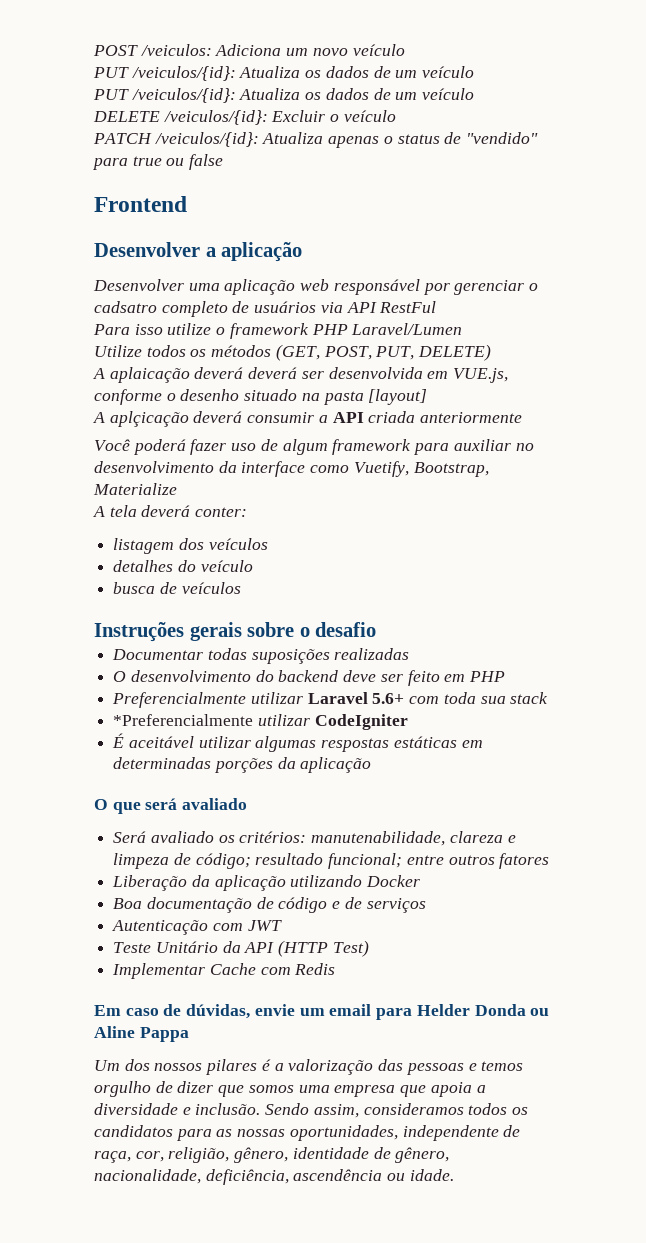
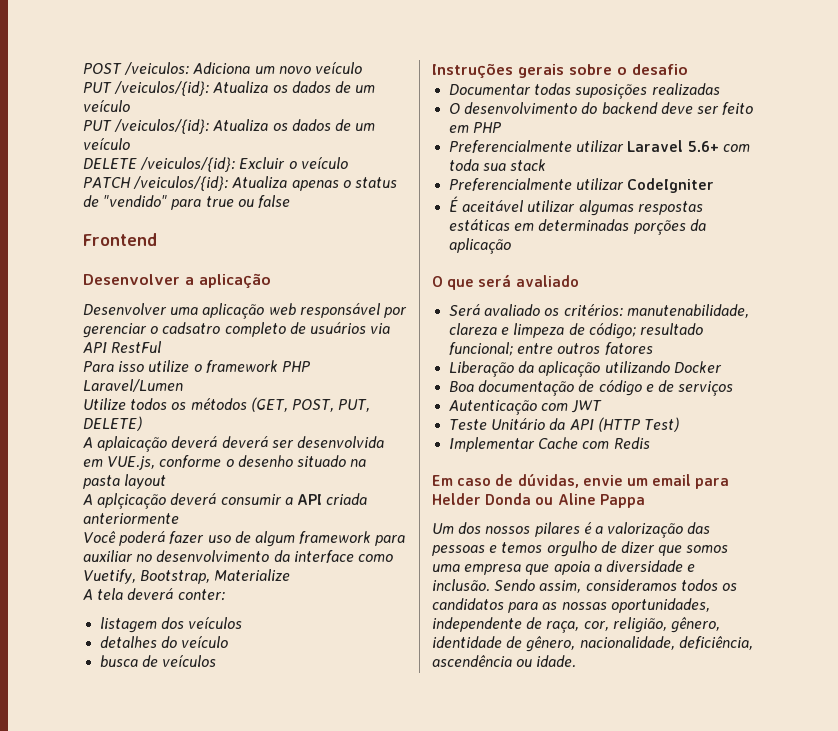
- A aplaicação deverá deverá ser desenvolvida em VUE.js, conforme o desenho situado na pasta [layout]
+ A aplaicação deverá deverá ser desenvolvida em VUE.js, conforme o desenho situado na pasta layout
- *Preferencialmente utilizar CodeIgniter
+ Preferencialmente utilizar CodeIgniter

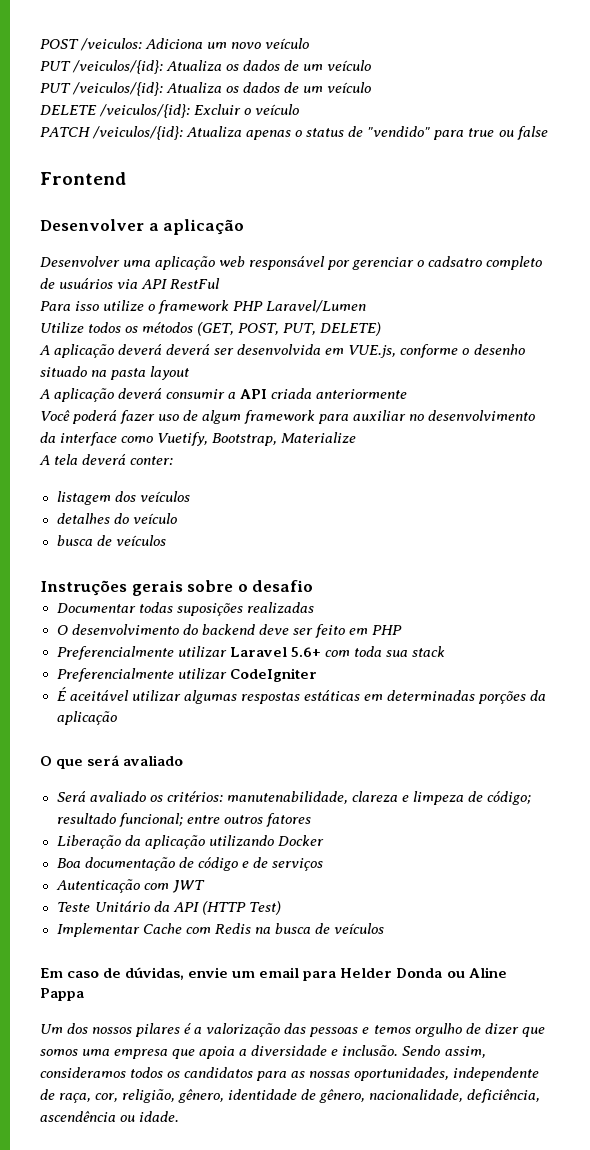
- A aplaicação deverá deverá ser desenvolvida em VUE.js, conforme o desenho situado na pasta layout
+ A aplicação deverá deverá ser desenvolvida em VUE.js, conforme o desenho situado na pasta layout
- A aplçicação deverá consumir a API criada anteriormente
+ A aplicação deverá consumir a API criada anteriormente
- Implementar Cache com Redis
+ Implementar Cache com Redis na busca de veículos

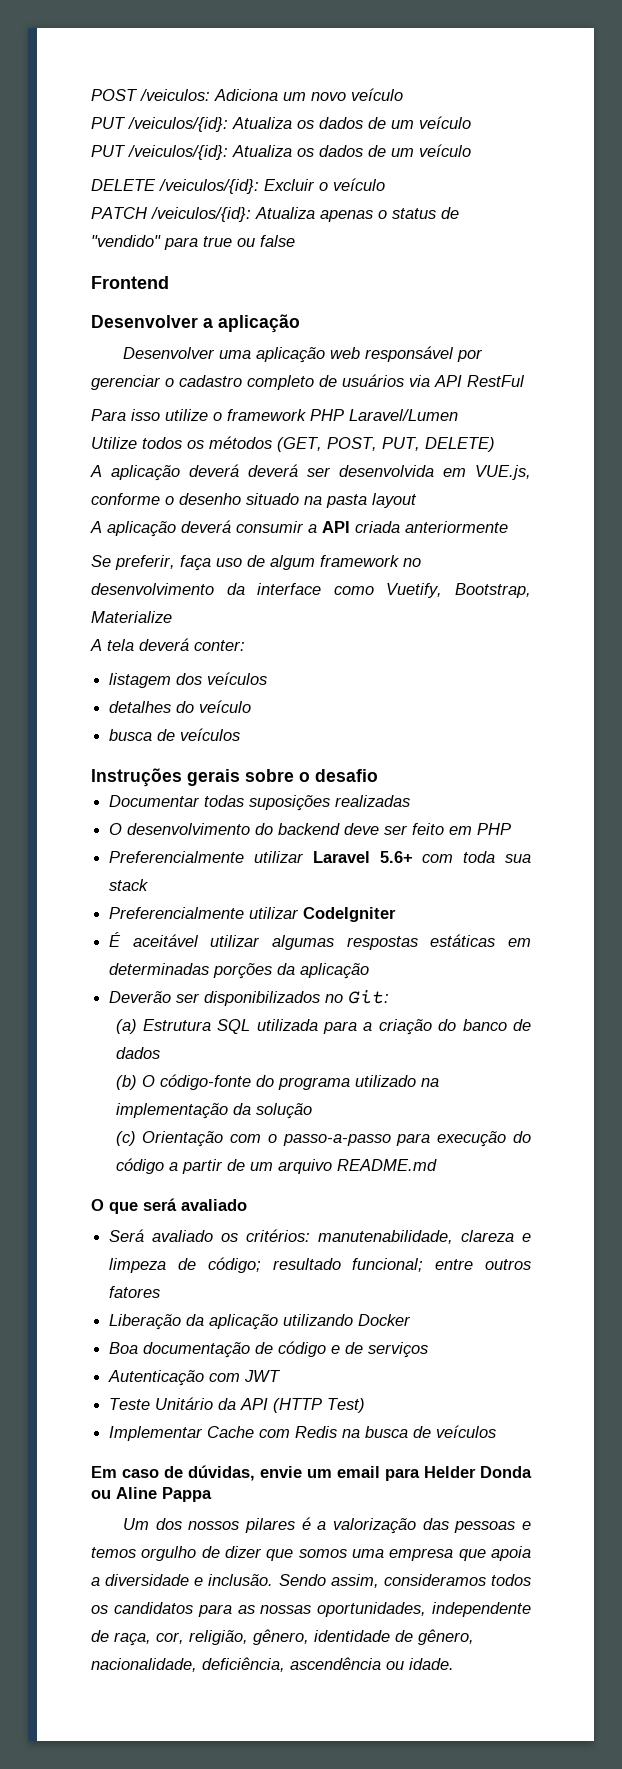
- Desenvolver uma aplicação web responsável por gerenciar o cadsatro completo de usuários via API RestFul
+ Desenvolver uma aplicação web responsável por gerenciar o cadastro completo de usuários via API RestFul
- Você poderá fazer uso de algum framework para auxiliar no desenvolvimento da interface como Vuetify, Bootstrap, Materialize
+ Se preferir, faça uso de algum framework no desenvolvimento da interface como Vuetify, Bootstrap, Materialize
+ Deverão ser disponibilizados no Git:
+ (a) Estrutura SQL utilizada para a criação do banco de dados
+ (b) O código-fonte do programa utilizado na implementação da solução
+ (c) Orientação com o passo-a-passo para execução do código a partir de um arquivo README.md

